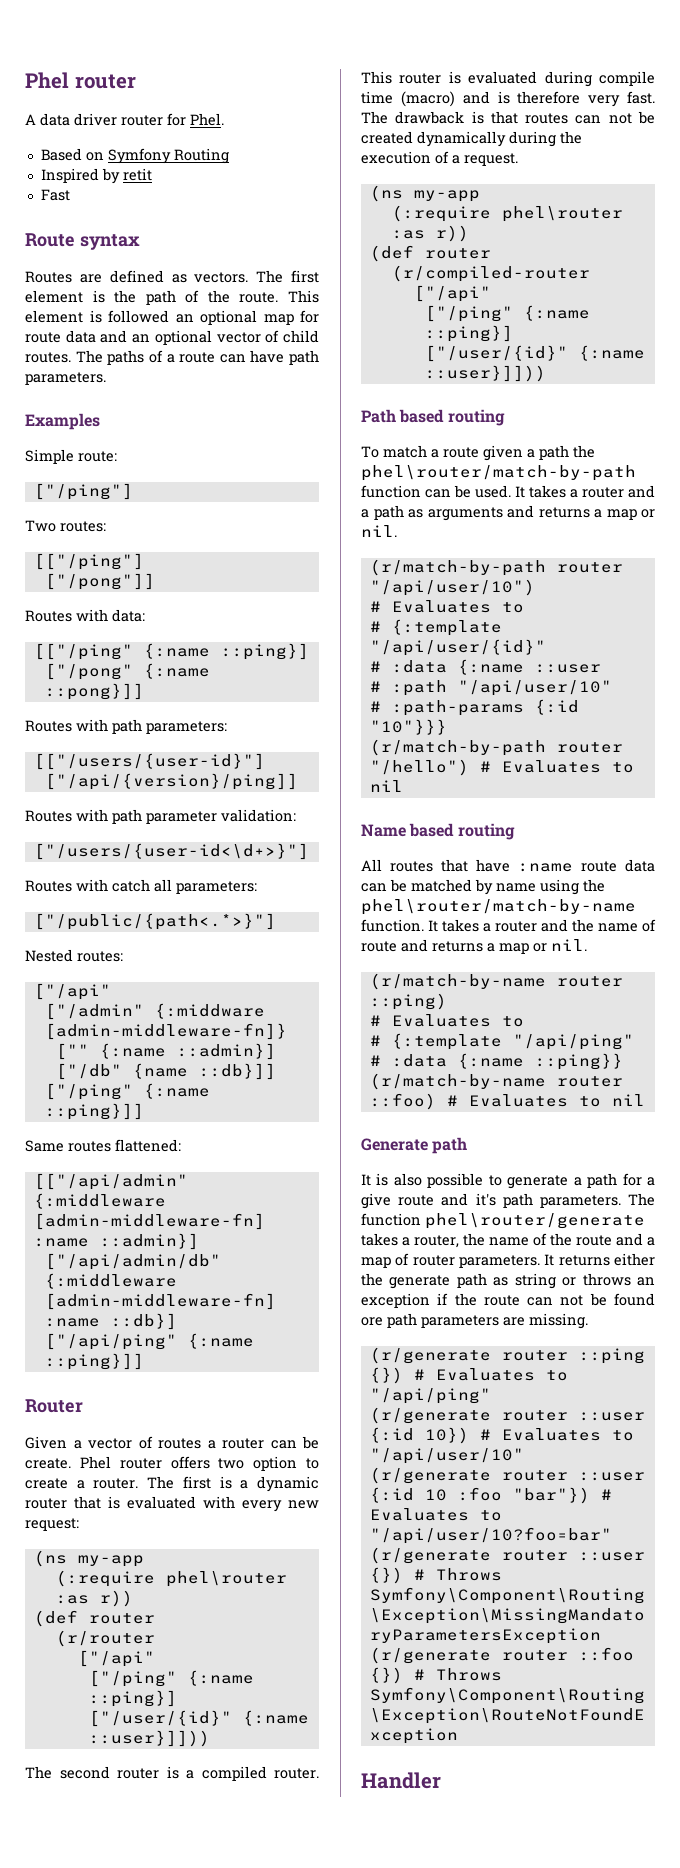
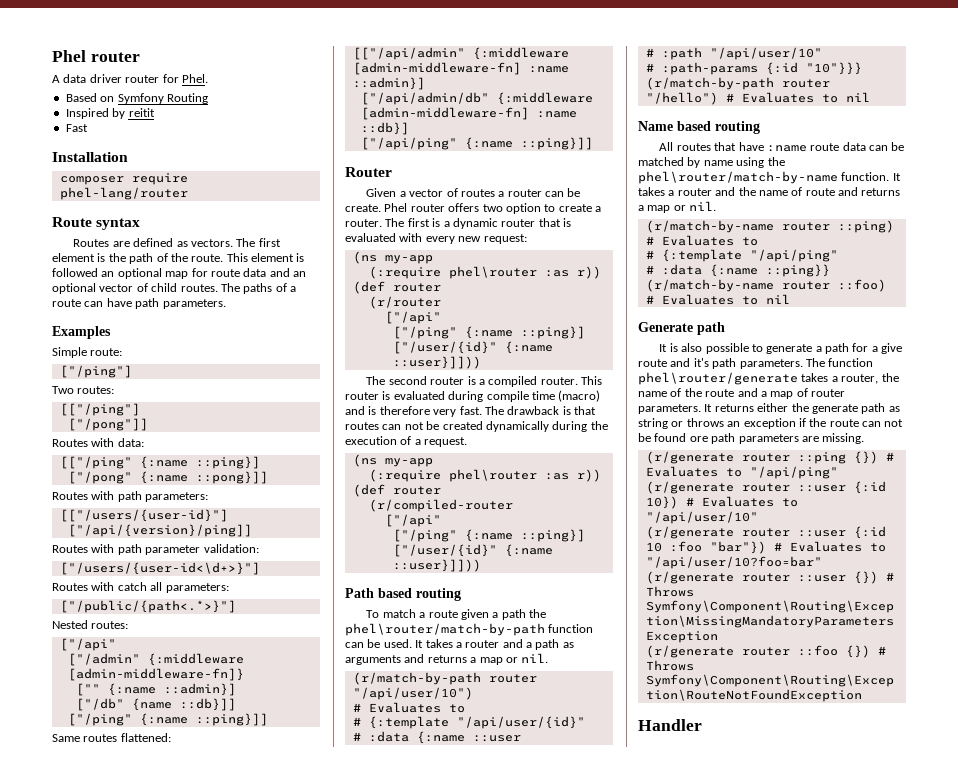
- Inspired by retit
+ Inspired by reitit
+ Installation
+ composer require phel-lang/router
- ["/admin" {:middware [admin-middleware-fn]}
+ ["/admin" {:middleware [admin-middleware-fn]}

